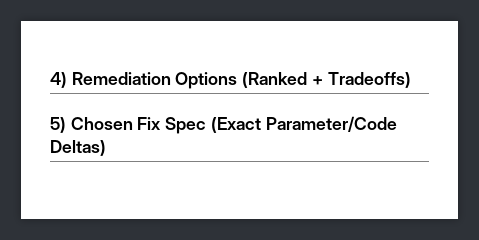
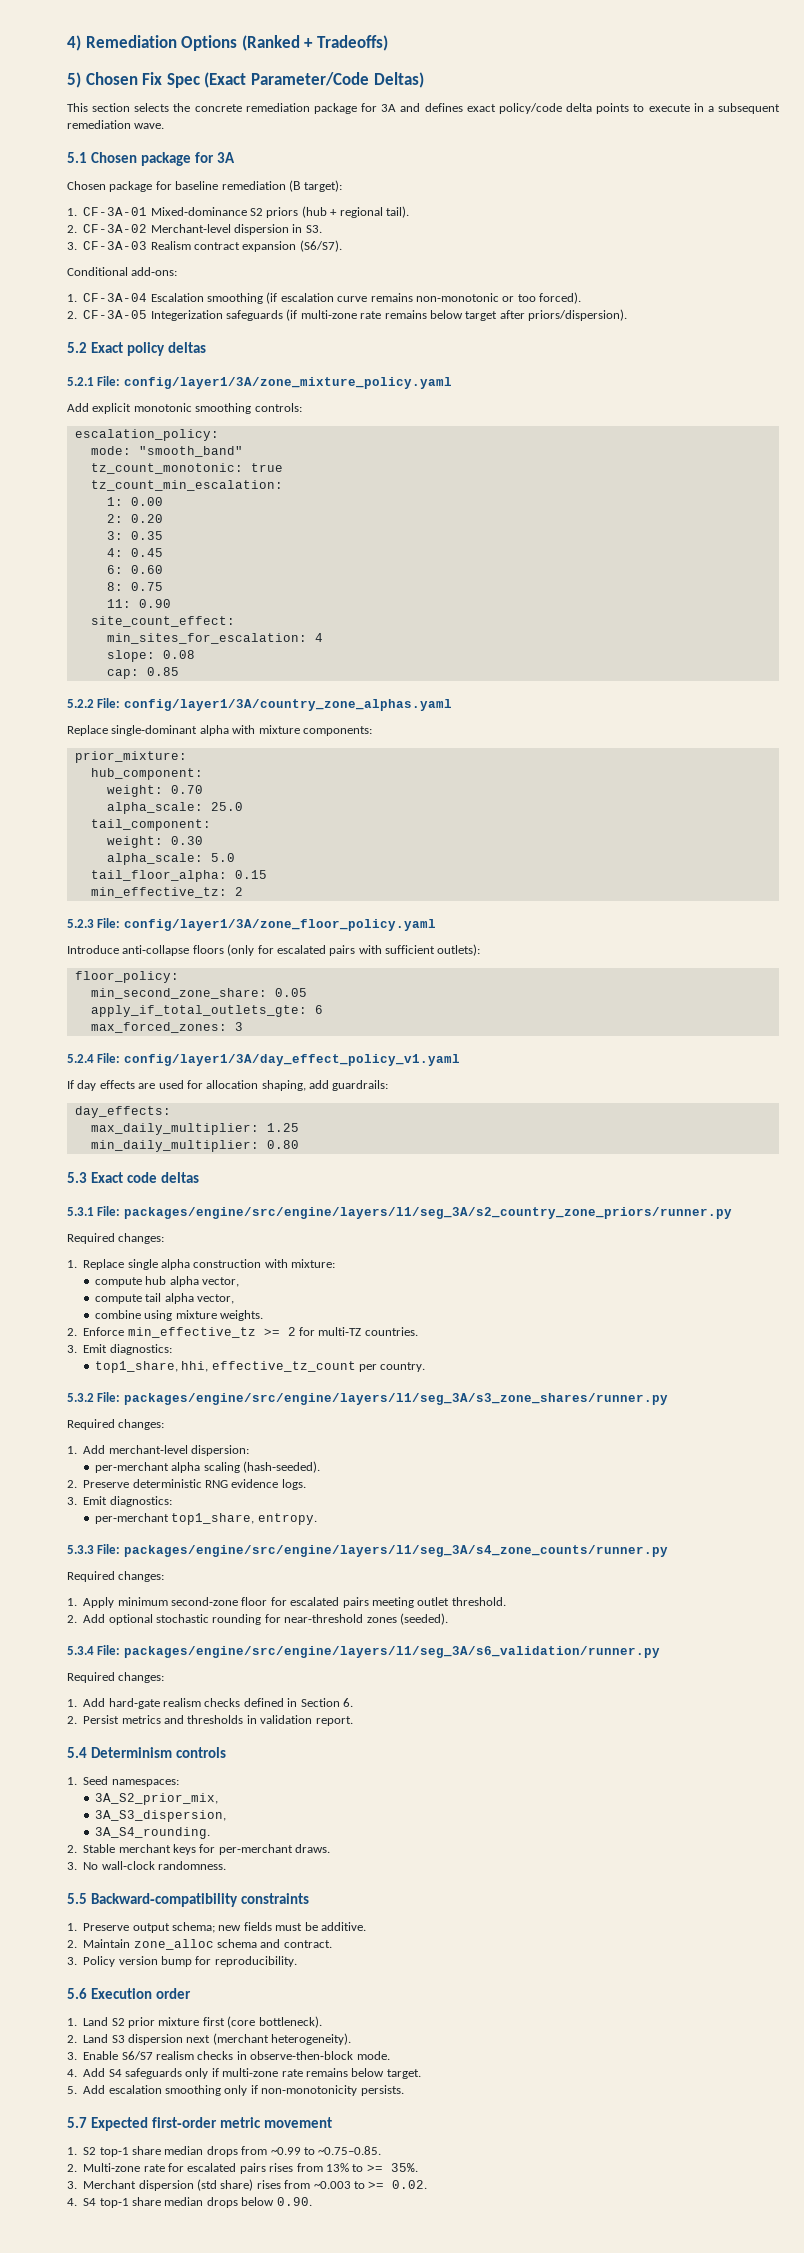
+ This section selects the concrete remediation package for 3A and defines exact policy/code delta points to execute in a subsequent remediation wave.
+ 5.1 Chosen package for 3A
+ Chosen package for baseline remediation (B target):
+ 1. CF-3A-01 Mixed‑dominance S2 priors (hub + regional tail).
+ 2. CF-3A-02 Merchant‑level dispersion in S3.
+ 3. CF-3A-03 Realism contract expansion (S6/S7).
+ Conditional add‑ons:
+ 1. CF-3A-04 Escalation smoothing (if escalation curve remains non‑monotonic or too forced).
+ 2. CF-3A-05 Integerization safeguards (if multi‑zone rate remains below target after priors/dispersion).
+ 5.2 Exact policy deltas
+ 5.2.1 File: config/layer1/3A/zone_mixture_policy.yaml
+ Add explicit monotonic smoothing controls:
+ escalation_policy:
+ mode: "smooth_band"
+ tz_count_monotonic: true
+ tz_count_min_escalation:
+ 1: 0.00
+ 2: 0.20
+ 3: 0.35
+ 4: 0.45
+ 6: 0.60
+ 8: 0.75
+ 11: 0.90
+ site_count_effect:
+ min_sites_for_escalation: 4
+ slope: 0.08
+ cap: 0.85
+ 5.2.2 File: config/layer1/3A/country_zone_alphas.yaml
+ Replace single‑dominant alpha with mixture components:
+ prior_mixture:
+ hub_component:
+ weight: 0.70
+ alpha_scale: 25.0
+ tail_component:
+ weight: 0.30
+ alpha_scale: 5.0
+ tail_floor_alpha: 0.15
+ min_effective_tz: 2
+ 5.2.3 File: config/layer1/3A/zone_floor_policy.yaml
+ Introduce anti‑collapse floors (only for escalated pairs with sufficient outlets):
+ floor_policy:
+ min_second_zone_share: 0.05
+ apply_if_total_outlets_gte: 6
+ max_forced_zones: 3
+ 5.2.4 File: config/layer1/3A/day_effect_policy_v1.yaml
+ If day effects are used for allocation shaping, add guardrails:
+ day_effects:
+ max_daily_multiplier: 1.25
+ min_daily_multiplier: 0.80
+ 5.3 Exact code deltas
+ 5.3.1 File: packages/engine/src/engine/layers/l1/seg_3A/s2_country_zone_priors/runner.py
+ Required changes:
+ 1. Replace single alpha construction with mixture:
+ compute hub alpha vector,
+ compute tail alpha vector,
+ combine using mixture weights.
+ 2. Enforce min_effective_tz >= 2 for multi‑TZ countries.
+ 3. Emit diagnostics:
+ top1_share, hhi, effective_tz_count per country.
+ 5.3.2 File: packages/engine/src/engine/layers/l1/seg_3A/s3_zone_shares/runner.py
+ Required changes:
+ 1. Add merchant‑level dispersion:
+ per‑merchant alpha scaling (hash‑seeded).
+ 2. Preserve deterministic RNG evidence logs.
+ 3. Emit diagnostics:
+ per‑merchant top1_share, entropy.
+ 5.3.3 File: packages/engine/src/engine/layers/l1/seg_3A/s4_zone_counts/runner.py
+ Required changes:
+ 1. Apply minimum second‑zone floor for escalated pairs meeting outlet threshold.
+ 2. Add optional stochastic rounding for near‑threshold zones (seeded).
+ 5.3.4 File: packages/engine/src/engine/layers/l1/seg_3A/s6_validation/runner.py
+ Required changes:
+ 1. Add hard‑gate realism checks defined in Section 6.
+ 2. Persist metrics and thresholds in validation report.
+ 5.4 Determinism controls
+ 1. Seed namespaces:
+ 3A_S2_prior_mix,
+ 3A_S3_dispersion,
+ 3A_S4_rounding.
+ 2. Stable merchant keys for per‑merchant draws.
+ 3. No wall‑clock randomness.
+ 5.5 Backward‑compatibility constraints
+ 1. Preserve output schema; new fields must be additive.
+ 2. Maintain zone_alloc schema and contract.
+ 3. Policy version bump for reproducibility.
+ 5.6 Execution order
+ 1. Land S2 prior mixture first (core bottleneck).
+ 2. Land S3 dispersion next (merchant heterogeneity).
+ 3. Enable S6/S7 realism checks in observe‑then‑block mode.
+ 4. Add S4 safeguards only if multi‑zone rate remains below target.
+ 5. Add escalation smoothing only if non‑monotonicity persists.
+ 5.7 Expected first‑order metric movement
+ 1. S2 top‑1 share median drops from ~0.99 to ~0.75–0.85.
+ 2. Multi‑zone rate for escalated pairs rises from 13% to >= 35%.
+ 3. Merchant dispersion (std share) rises from ~0.003 to >= 0.02.
+ 4. S4 top‑1 share median drops below 0.90.

